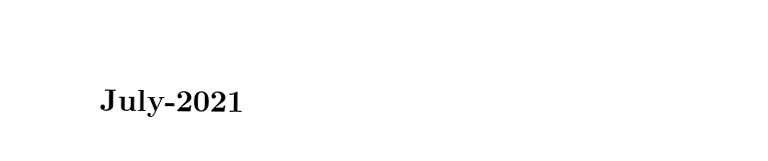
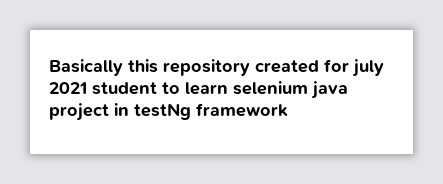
- July-2021
+ Basically this repository created for july 2021 student to learn selenium java project in testNg framework

